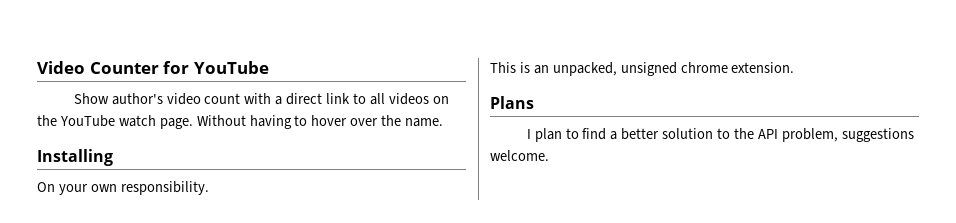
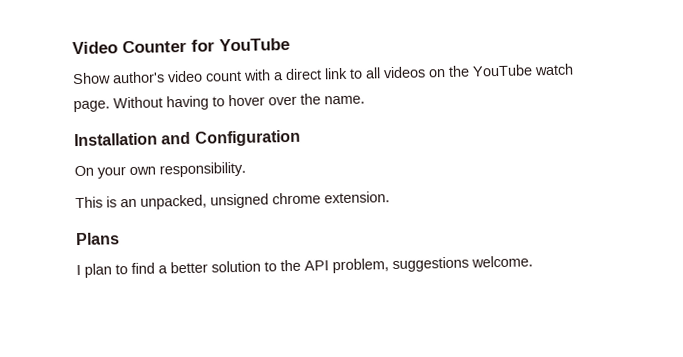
- Installing
+ Installation and Configuration

